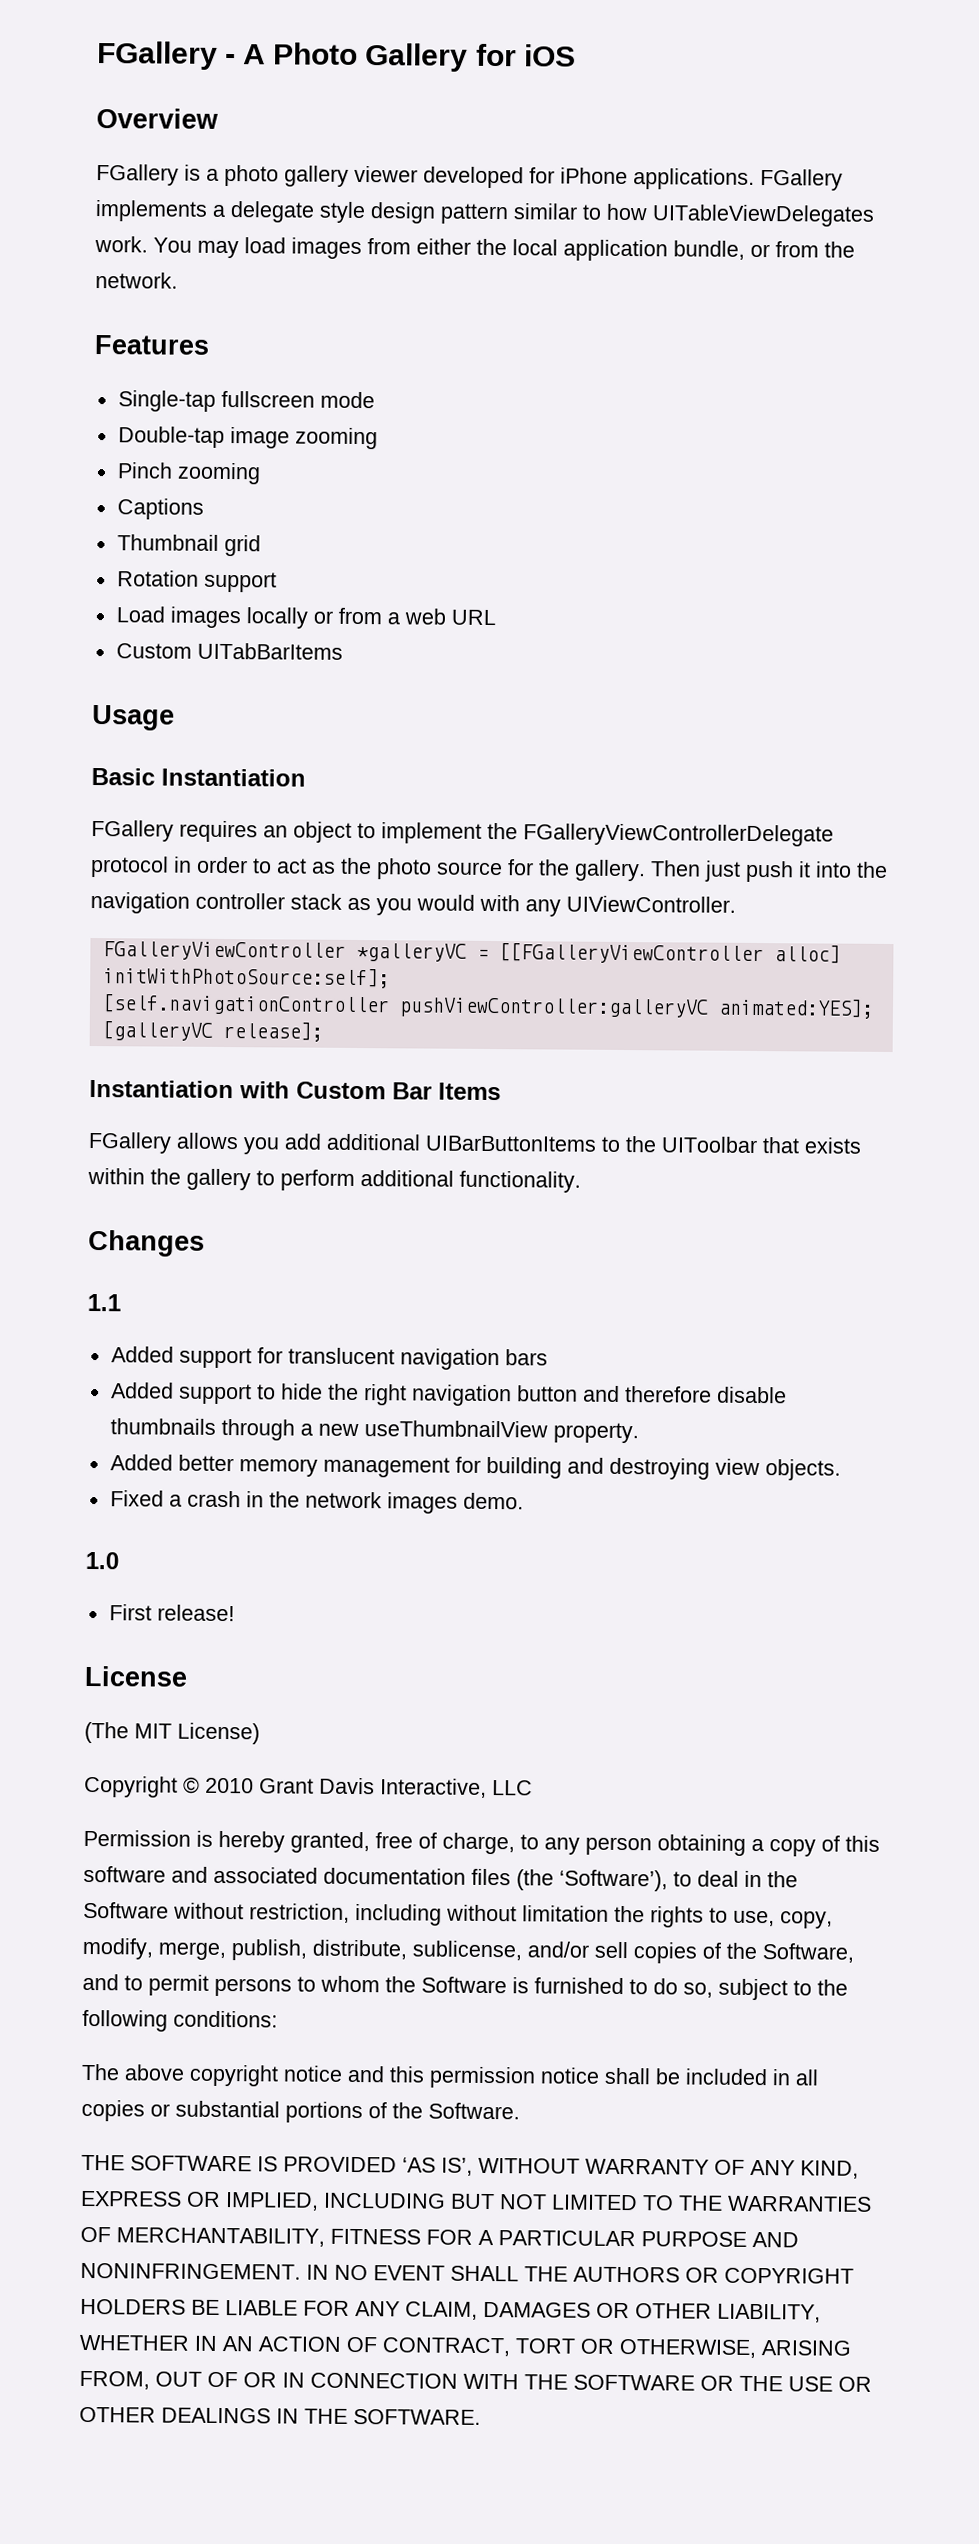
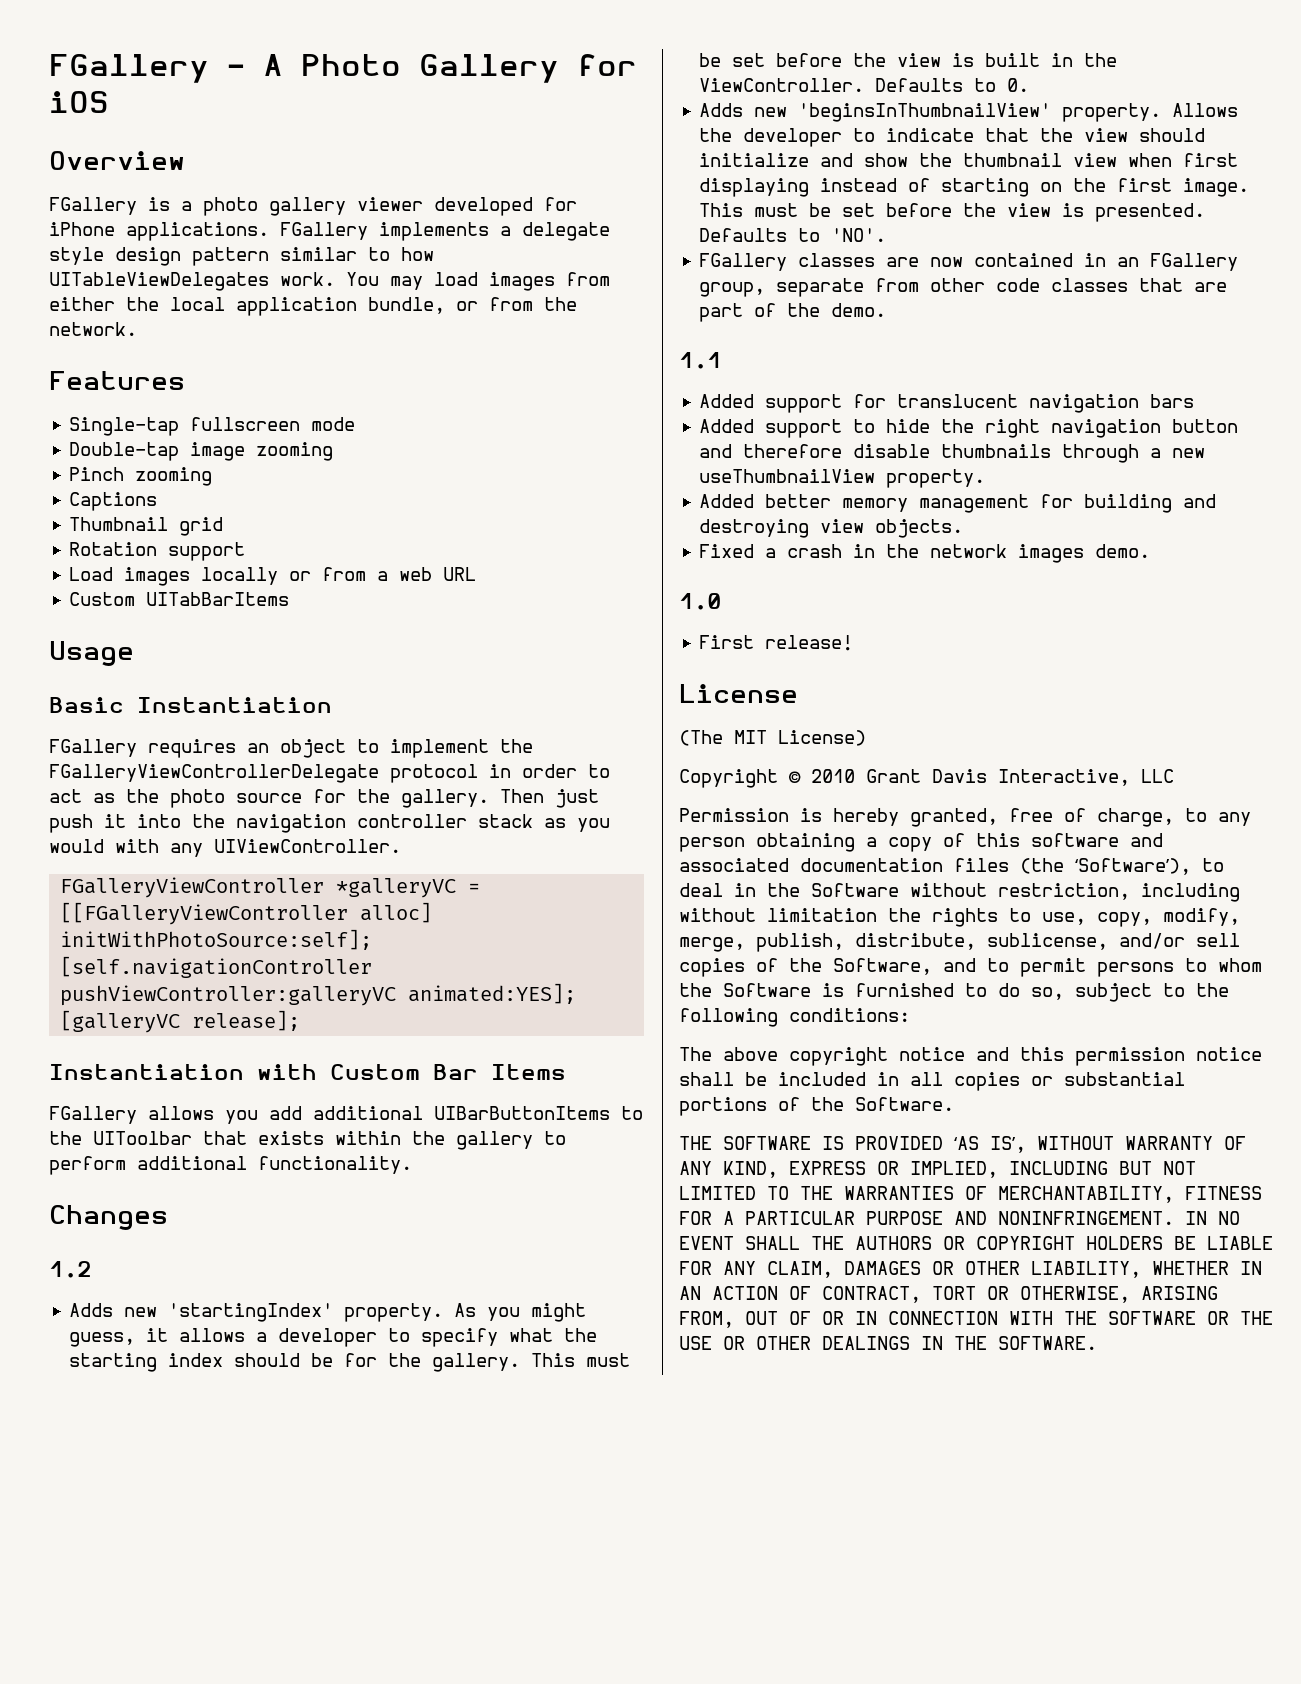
+ 1.2
+ Adds new 'startingIndex' property. As you might guess, it allows a developer to specify what the starting index should be for the gallery. This must be set before the view is built in the ViewController. Defaults to 0.
+ Adds new 'beginsInThumbnailView' property. Allows the developer to indicate that the view should initialize and show the thumbnail view when first displaying instead of starting on the first image. This must be set before the view is presented. Defaults to 'NO'.
+ FGallery classes are now contained in an FGallery group, separate from other code classes that are part of the demo.

